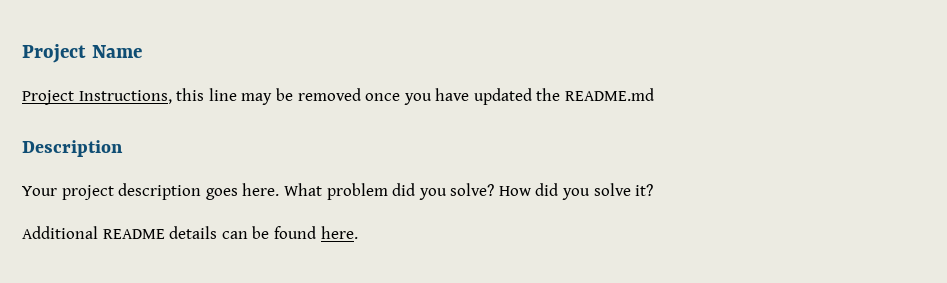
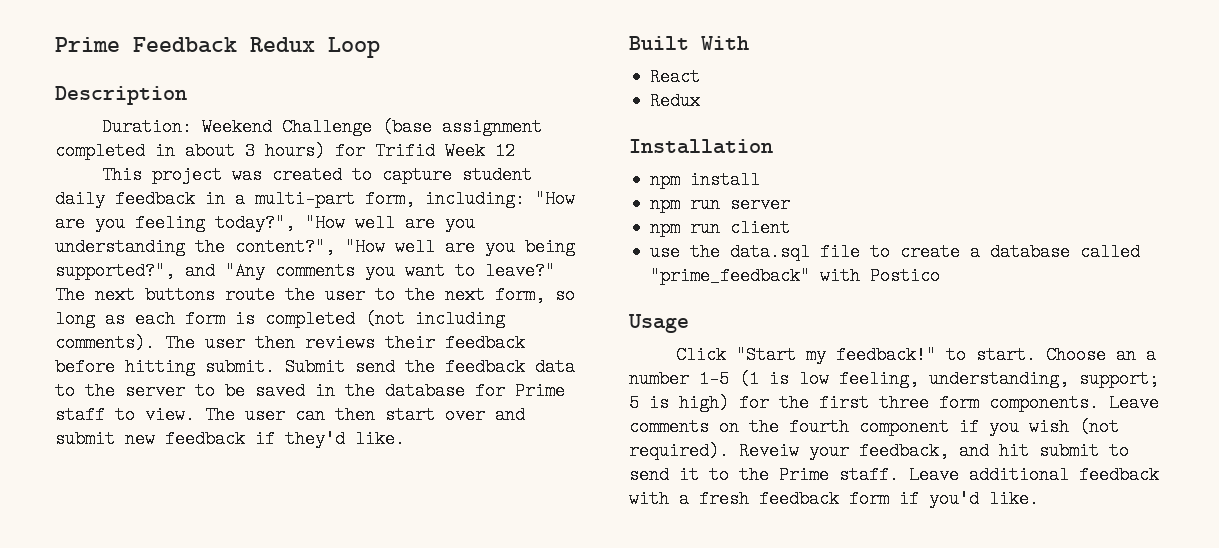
- Project Name
- Project Instructions, this line may be removed once you have updated the README.md
+ Prime Feedback Redux Loop
  Description
- Your project description goes here. What problem did you solve? How did you solve it?
- Additional README details can be found here.
+ Duration: Weekend Challenge (base assignment completed in about 3 hours) for Trifid Week 12
+ This project was created to capture student daily feedback in a multi-part form, including: "How are you feeling today?", "How well are you understanding the content?", "How well are you being supported?", and "Any comments you want to leave?" The next buttons route the user to the next form, so long as each form is completed (not including comments). The user then reviews their feedback before hitting submit. Submit send the feedback data to the server to be saved in the database for Prime staff to view. The user can then start over and submit new feedback if they'd like.
+ Built With
+ React
+ Redux
+ Installation
+ npm install
+ npm run server
+ npm run client
+ use the data.sql file to create a database called "prime_feedback" with Postico
+ Usage
+ Click "Start my feedback!" to start. Choose an a number 1-5 (1 is low feeling, understanding, support; 5 is high) for the first three form components. Leave comments on the fourth component if you wish (not required). Reveiw your feedback, and hit submit to send it to the Prime staff. Leave additional feedback with a fresh feedback form if you'd like.

